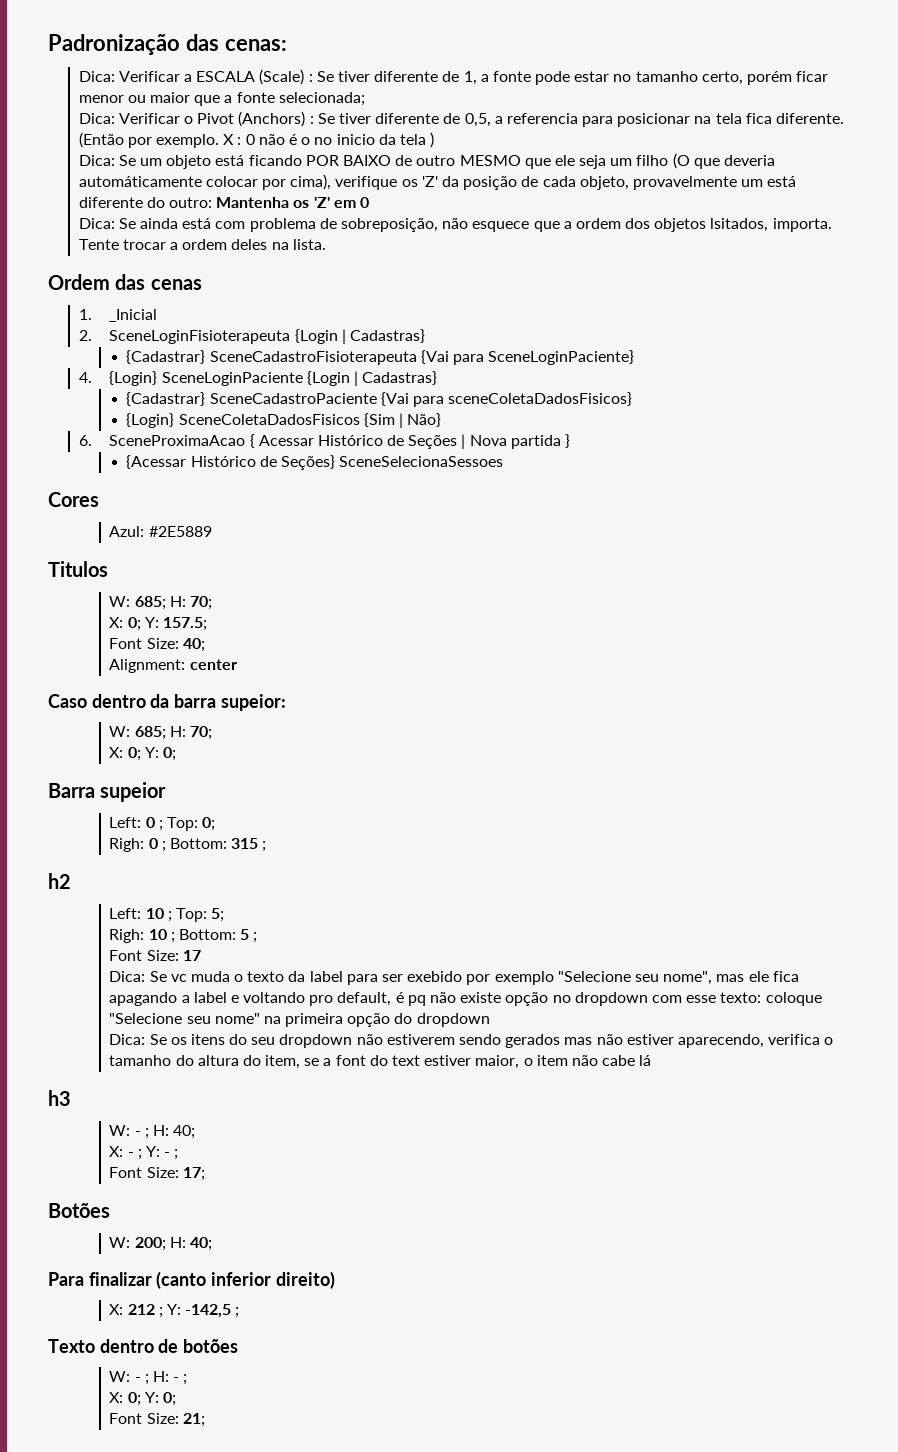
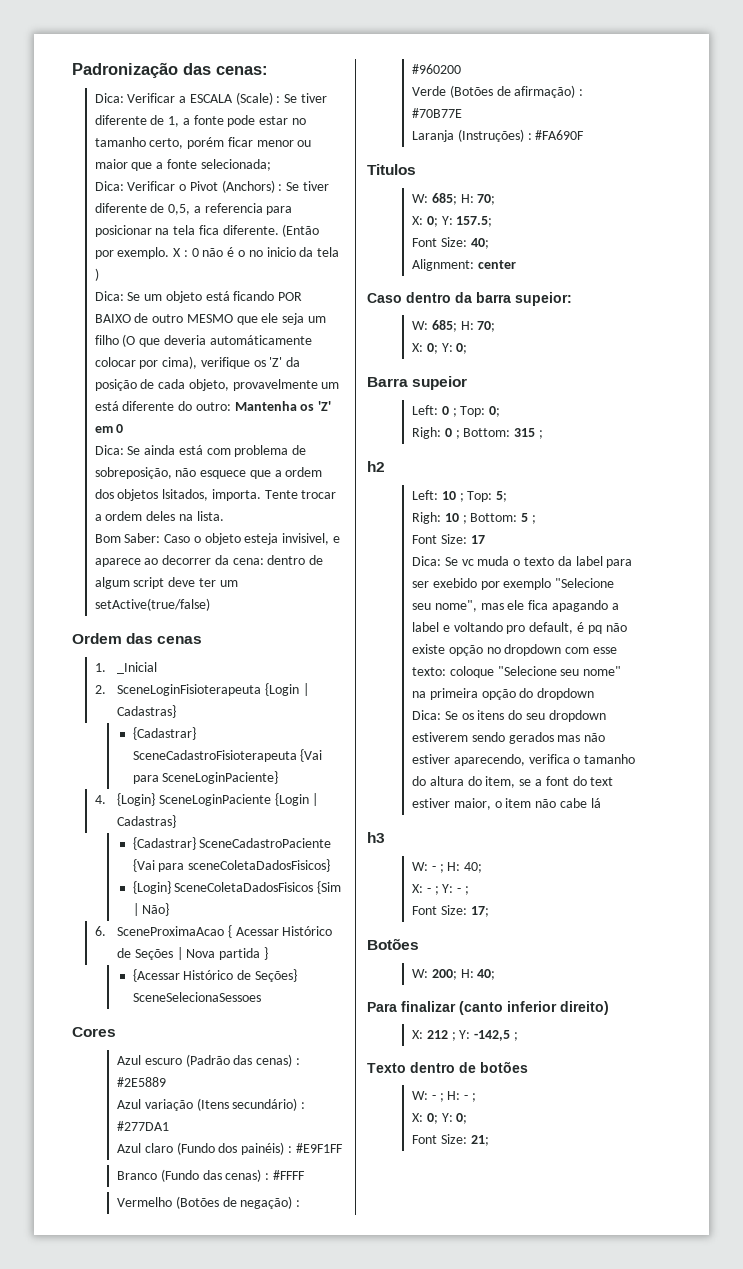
+ Bom Saber: Caso o objeto esteja invisivel, e aparece ao decorrer da cena: dentro de algum script deve ter um setActive(true/false)
- Azul: #2E5889
+ Azul escuro (Padrão das cenas) : #2E5889
+ Azul variação (Itens secundário) : #277DA1
+ Azul claro (Fundo dos painéis) : #E9F1FF
+ Branco (Fundo das cenas) : #FFFF
+ Vermelho (Botões de negação) : #960200
+ Verde (Botões de afirmação) : #70B77E
+ Laranja (Instruções) : #FA690F
- Dica: Se os itens do seu dropdown não estiverem sendo gerados mas não estiver aparecendo, verifica o tamanho do altura do item, se a font do text estiver maior, o item não cabe lá
+ Dica: Se os itens do seu dropdown estiverem sendo gerados mas não estiver aparecendo, verifica o tamanho do altura do item, se a font do text estiver maior, o item não cabe lá

